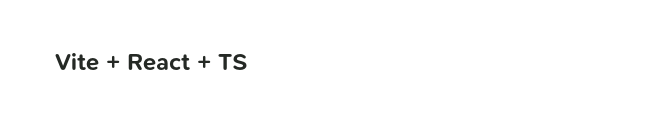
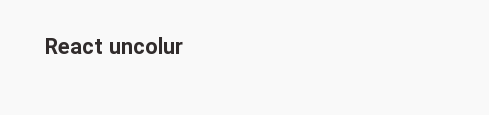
- Vite + React + TS
+ React uncolur

